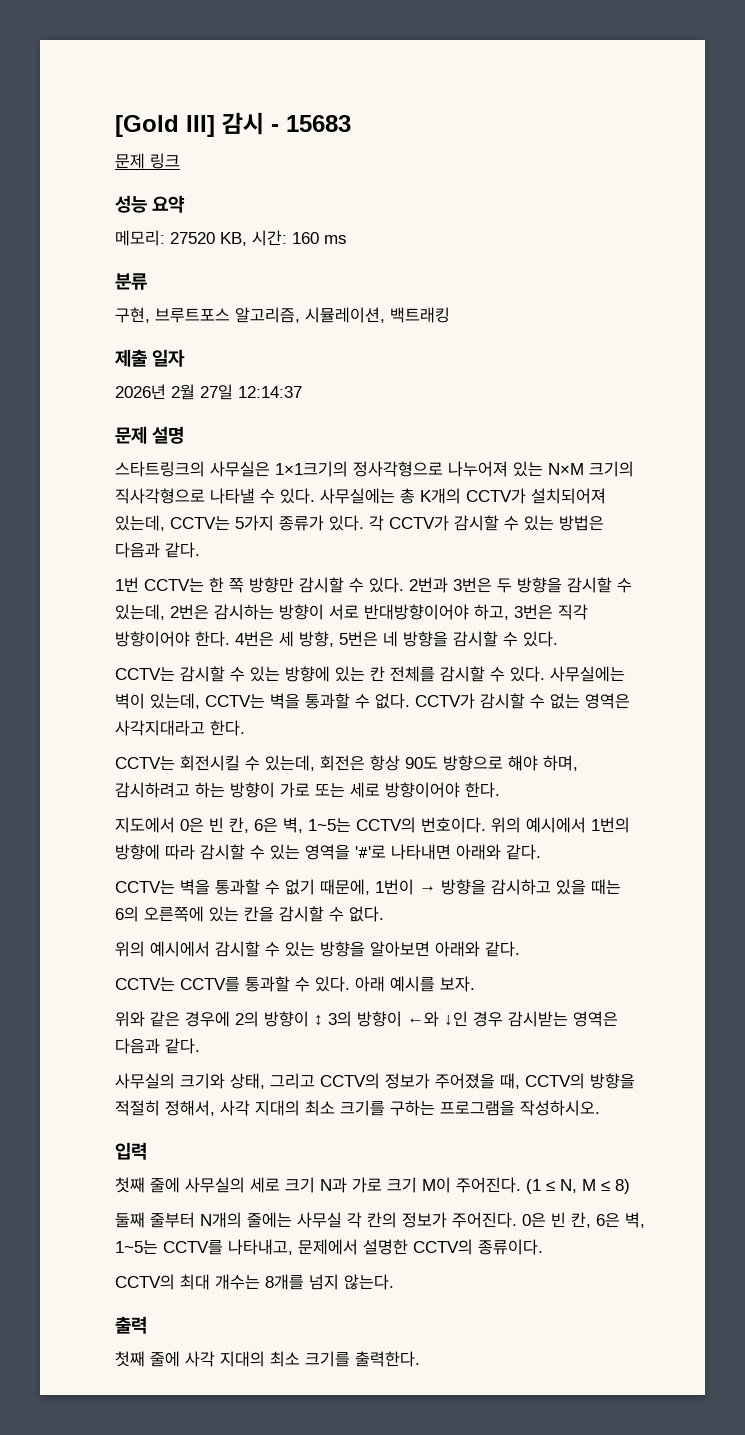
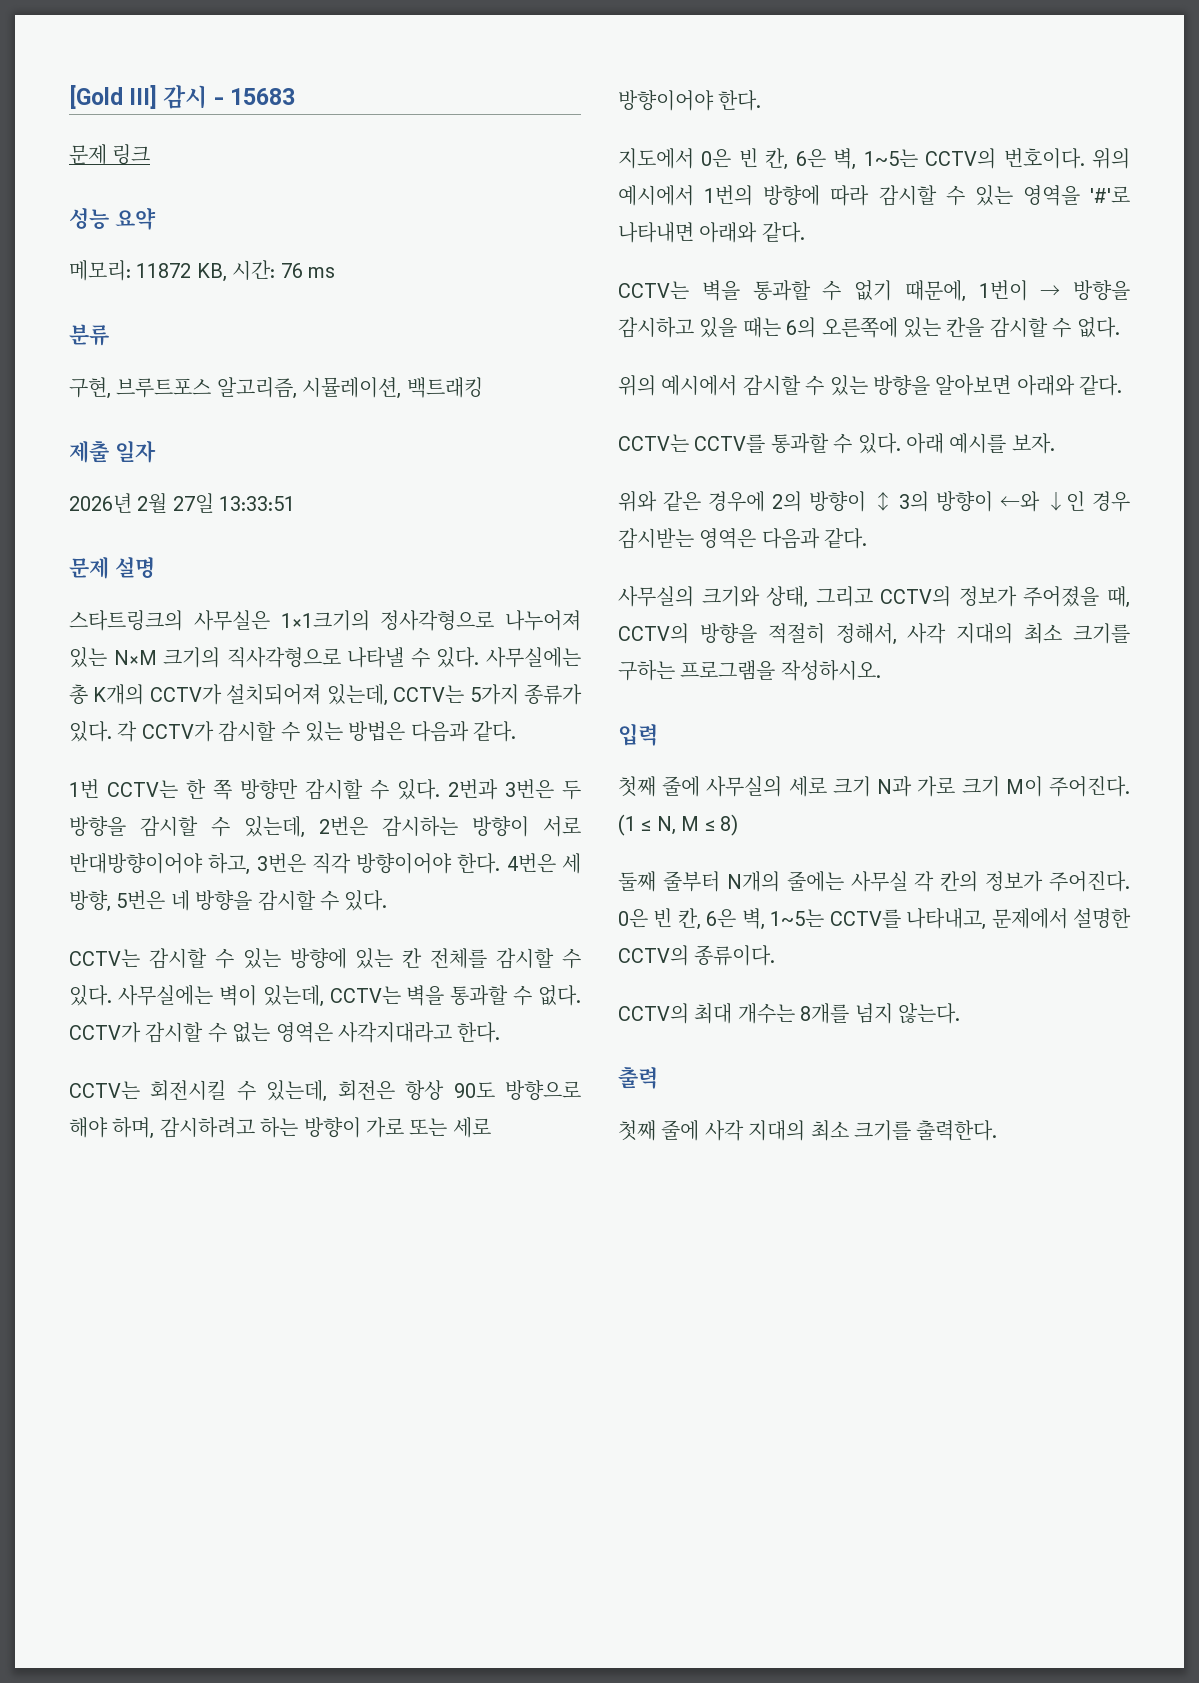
- 메모리: 27520 KB, 시간: 160 ms
+ 메모리: 11872 KB, 시간: 76 ms
- 2026년 2월 27일 12:14:37
+ 2026년 2월 27일 13:33:51

